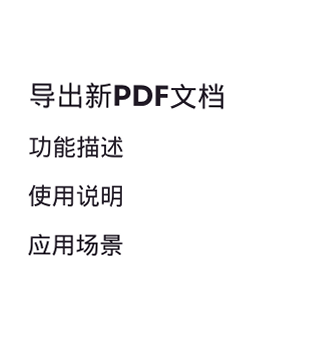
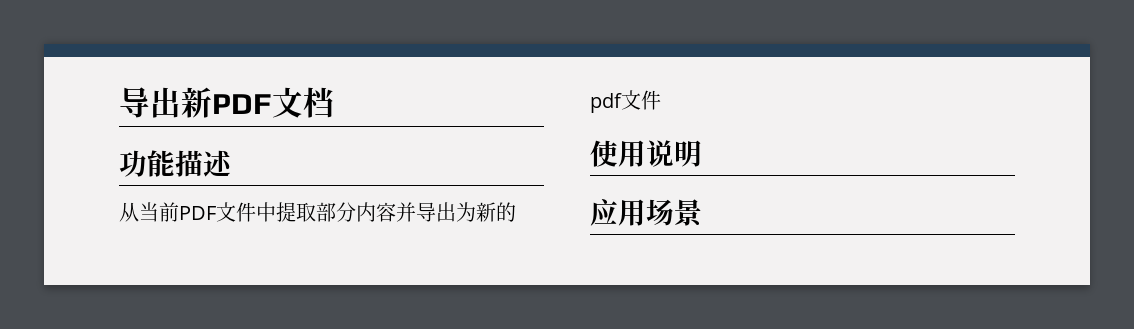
+ 从当前PDF文件中提取部分内容并导出为新的pdf文件

